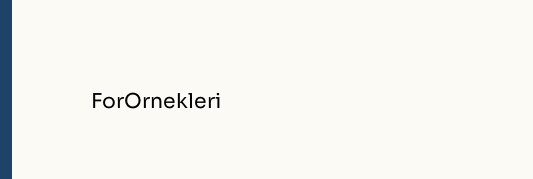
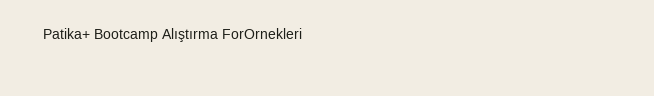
- ForOrnekleri
+ Patika+ Bootcamp Alıştırma ForOrnekleri

